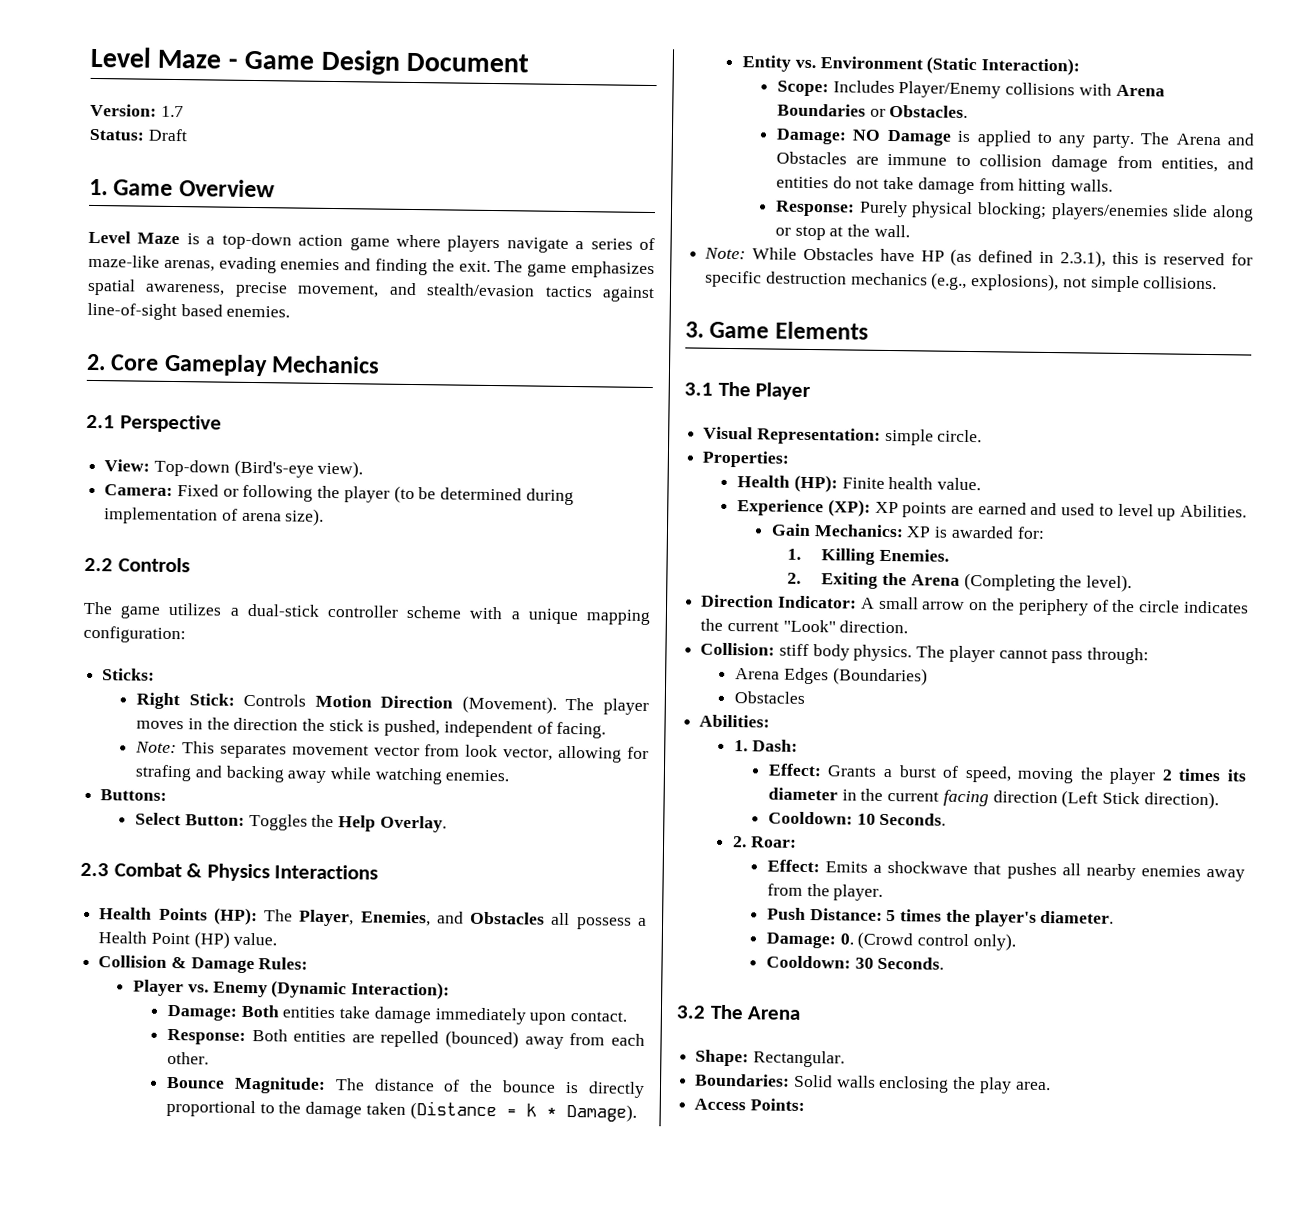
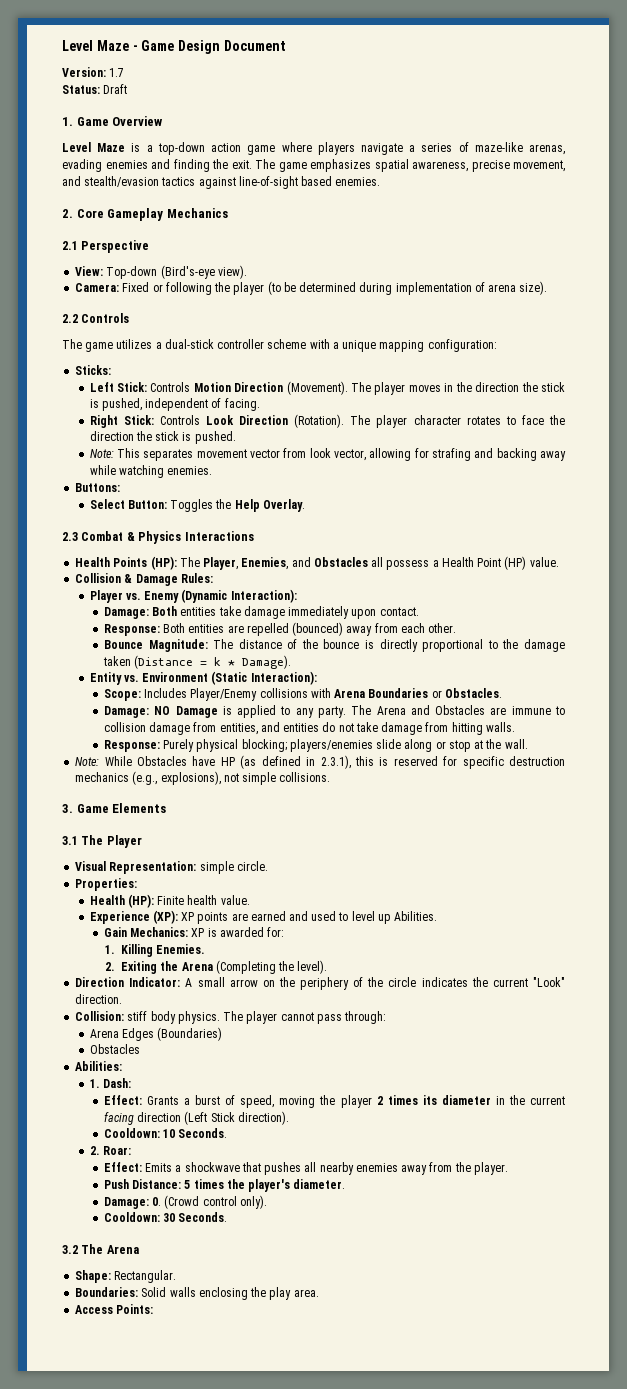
- Right Stick: Controls Motion Direction (Movement).
+ Left Stick: Controls Motion Direction (Movement).
+ Right Stick: Controls Look Direction (Rotation). The player character rotates to face the direction the stick is pushed.

